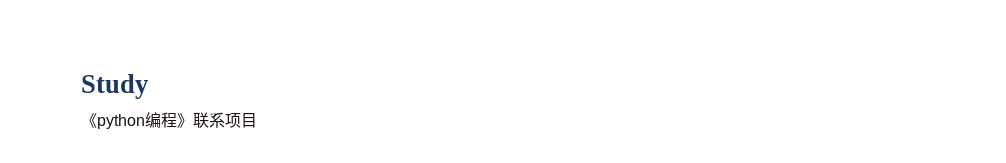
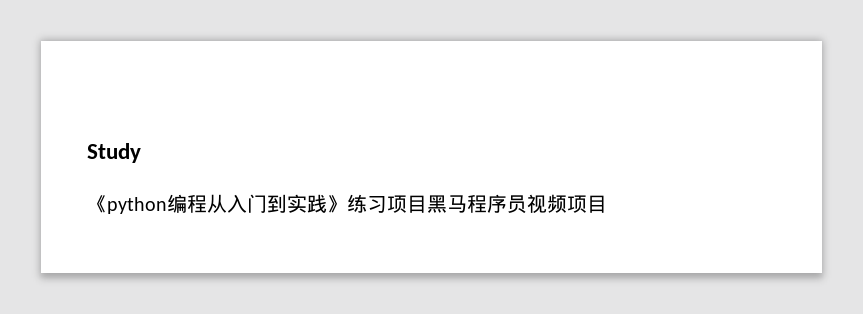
- 《python编程》联系项目
+ 《python编程从入门到实践》练习项目黑马程序员视频项目

